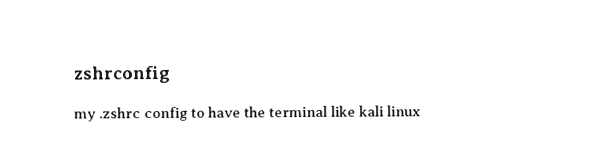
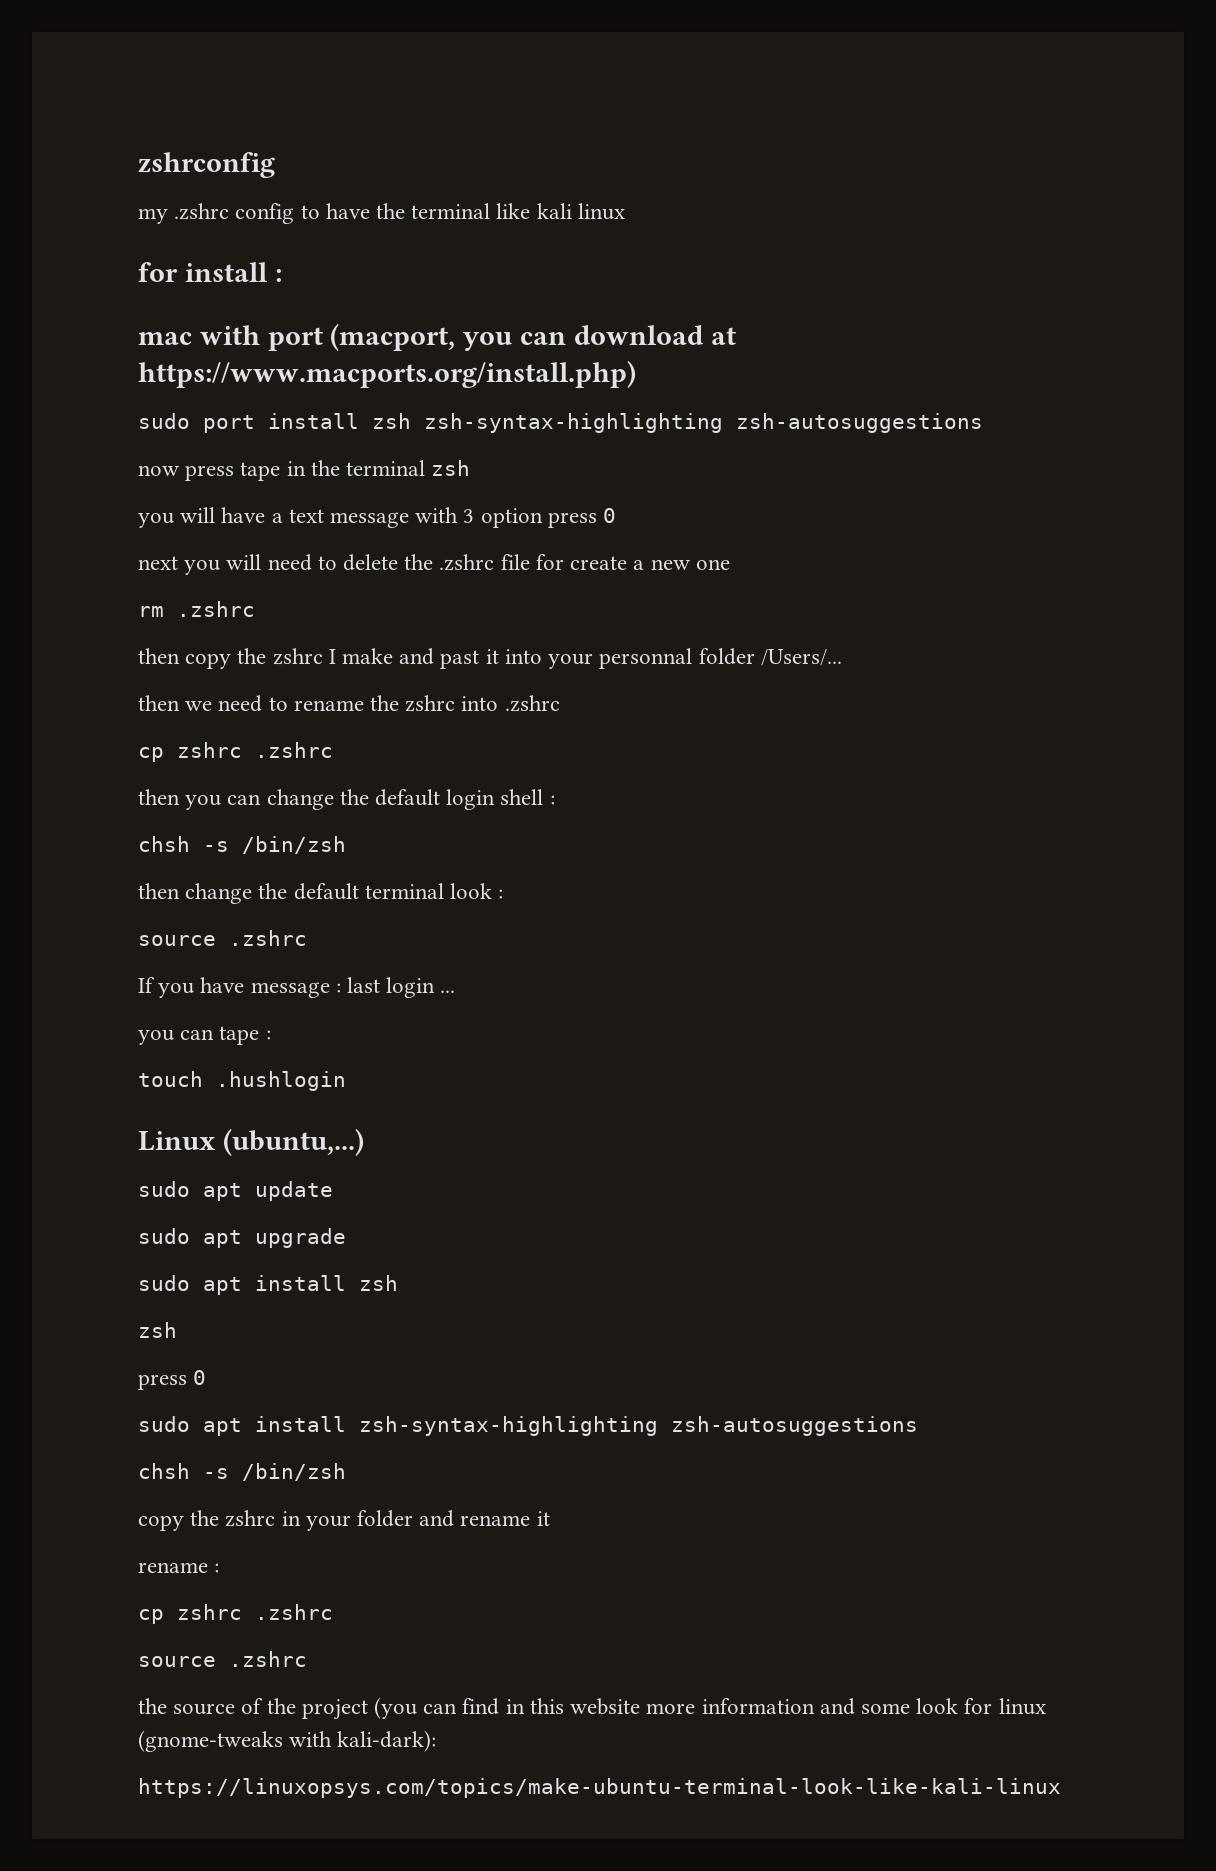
+ for install :
+ mac with port (macport, you can download at https://www.macports.org/install.php)
+ sudo port install zsh zsh-syntax-highlighting zsh-autosuggestions
+ now press tape in the terminal zsh
+ you will have a text message with 3 option press 0
+ next you will need to delete the .zshrc file for create a new one
+ rm .zshrc
+ then copy the zshrc I make and past it into your personnal folder /Users/...
+ then we need to rename the zshrc into .zshrc
+ cp zshrc .zshrc
+ then you can change the default login shell :
+ chsh -s /bin/zsh
+ then change the default terminal look :
+ source .zshrc
+ If you have message : last login ...
+ you can tape :
+ touch .hushlogin
+ Linux (ubuntu,...)
+ sudo apt update
+ sudo apt upgrade
+ sudo apt install zsh
+ zsh
+ press 0
+ sudo apt install zsh-syntax-highlighting zsh-autosuggestions
+ chsh -s /bin/zsh
+ copy the zshrc in your folder and rename it
+ rename :
+ cp zshrc .zshrc
+ source .zshrc
+ the source of the project (you can find in this website more information and some look for linux (gnome-tweaks with kali-dark):
+ https://linuxopsys.com/topics/make-ubuntu-terminal-look-like-kali-linux

